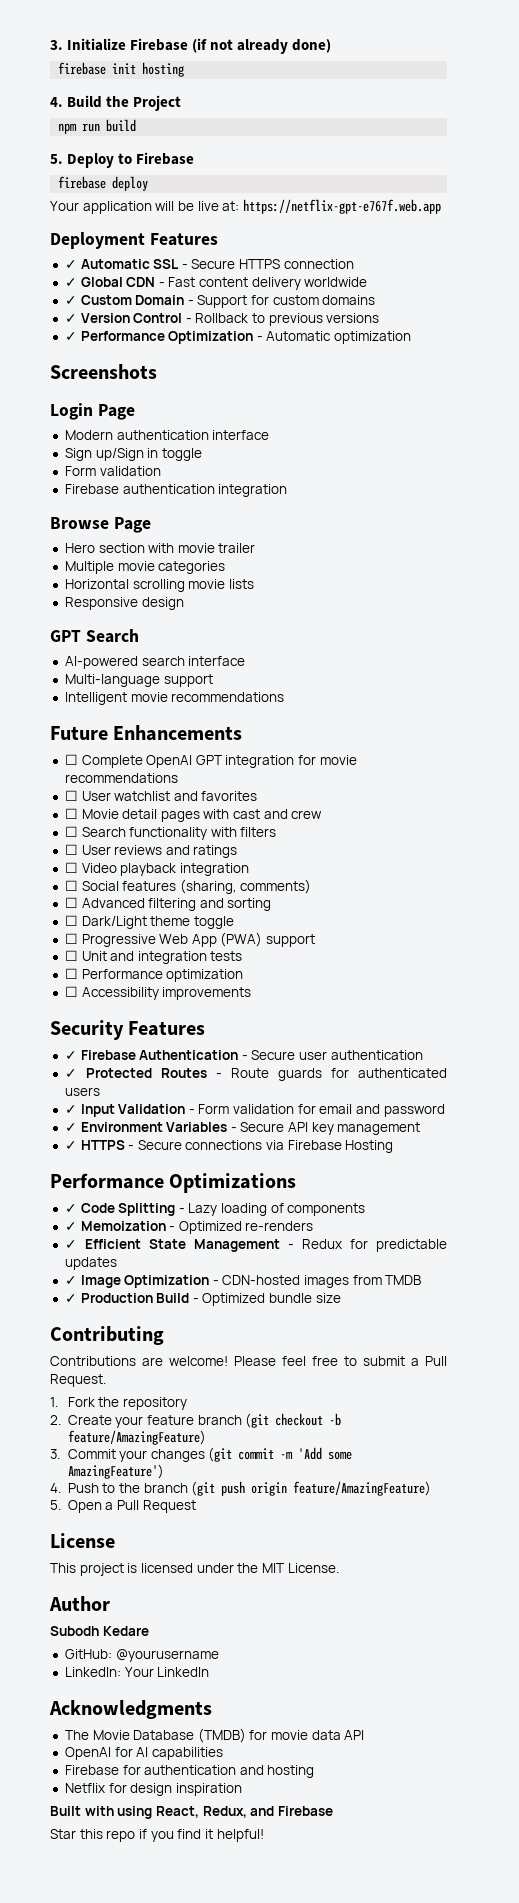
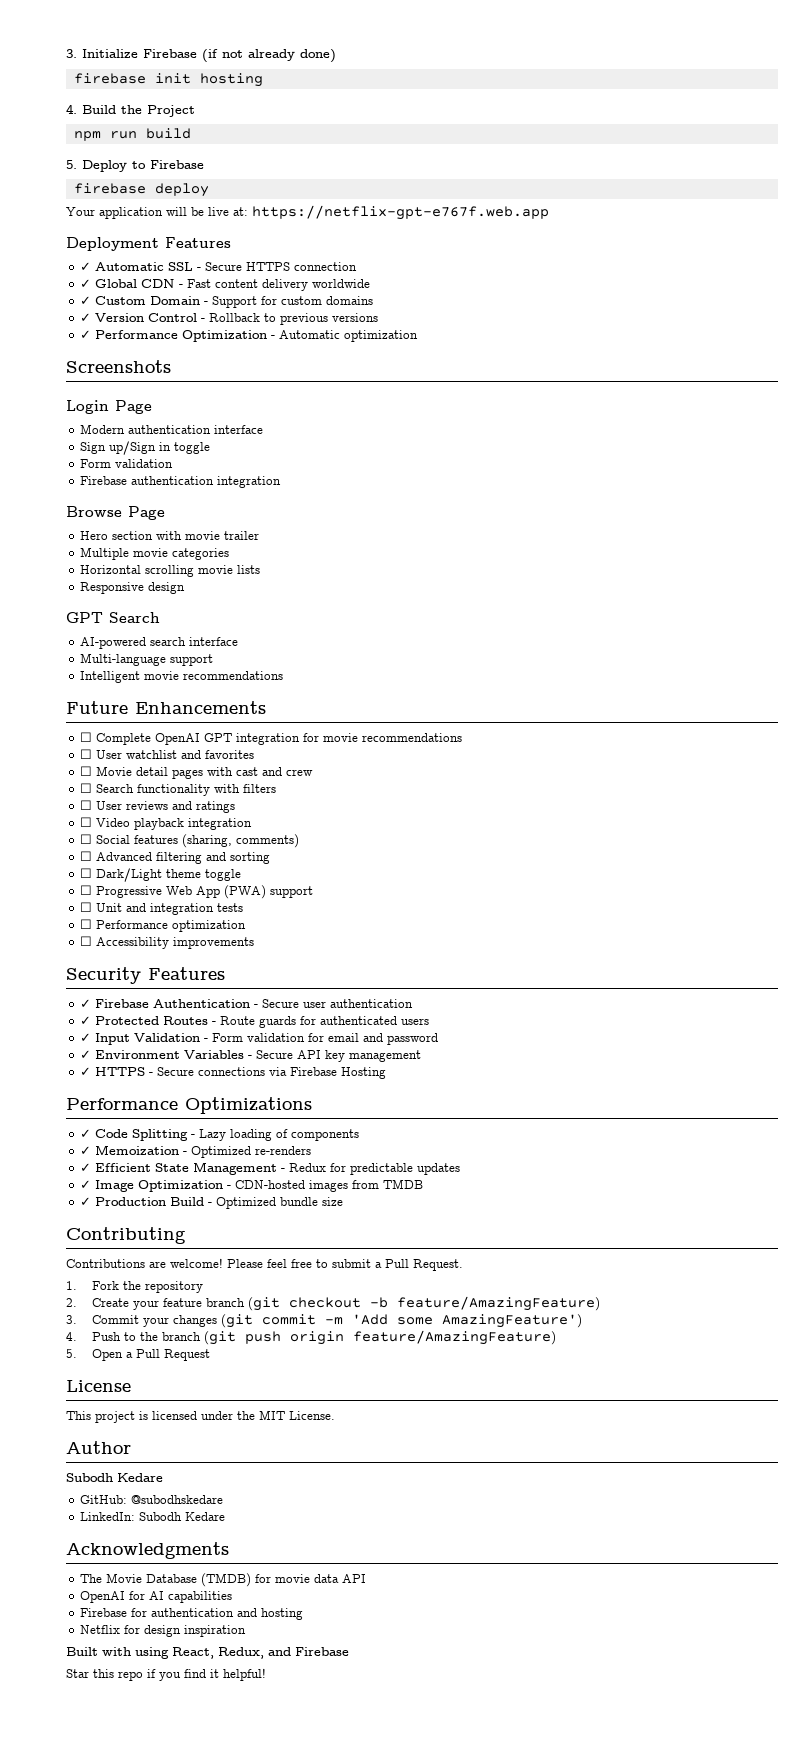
- GitHub: @yourusername
+ GitHub: @subodhskedare
- LinkedIn: Your LinkedIn
+ LinkedIn: Subodh Kedare

